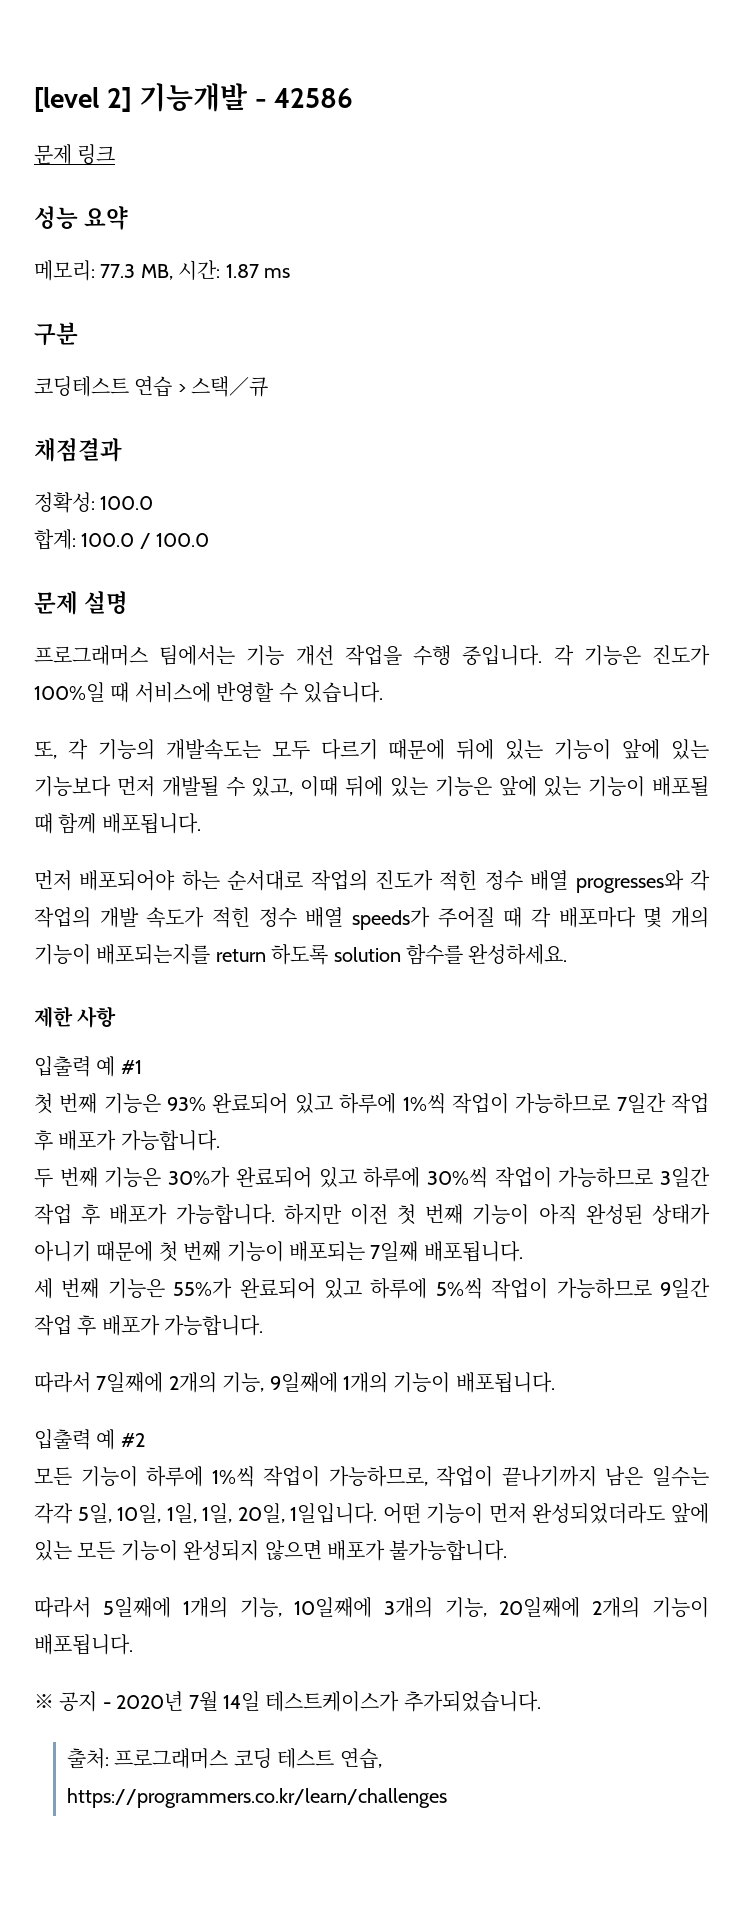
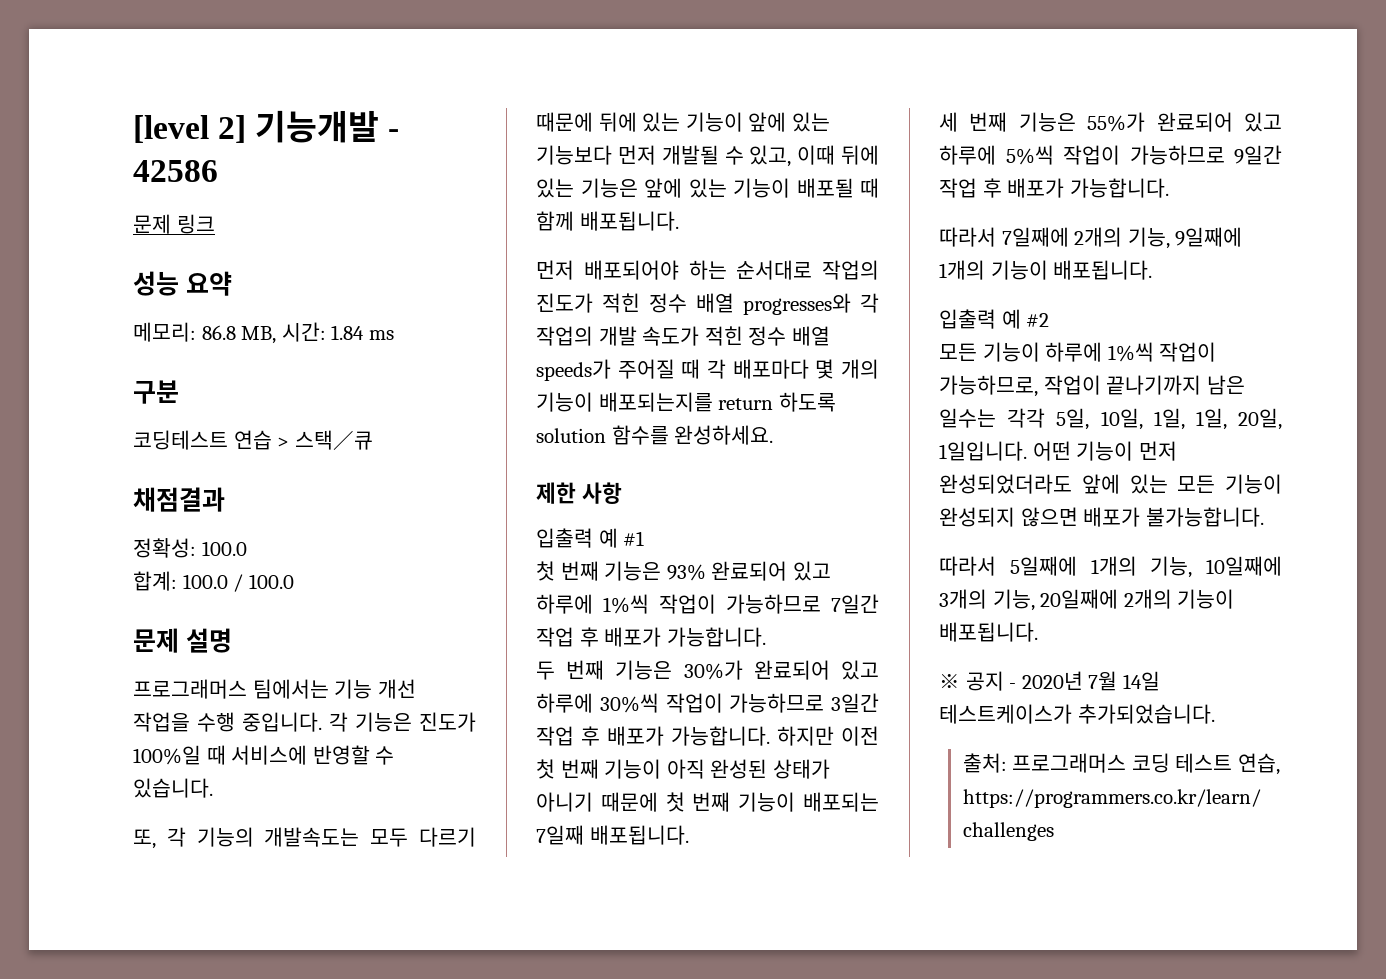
- 메모리: 77.3 MB, 시간: 1.87 ms
+ 메모리: 86.8 MB, 시간: 1.84 ms

